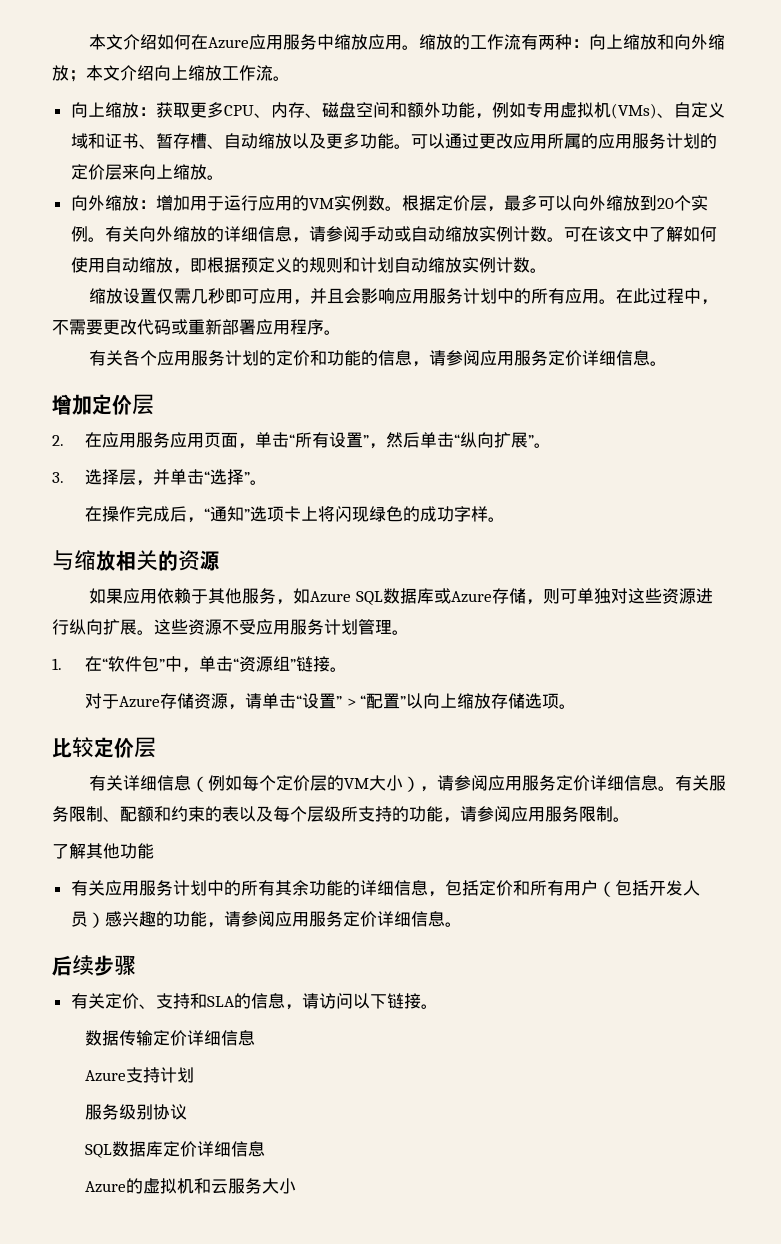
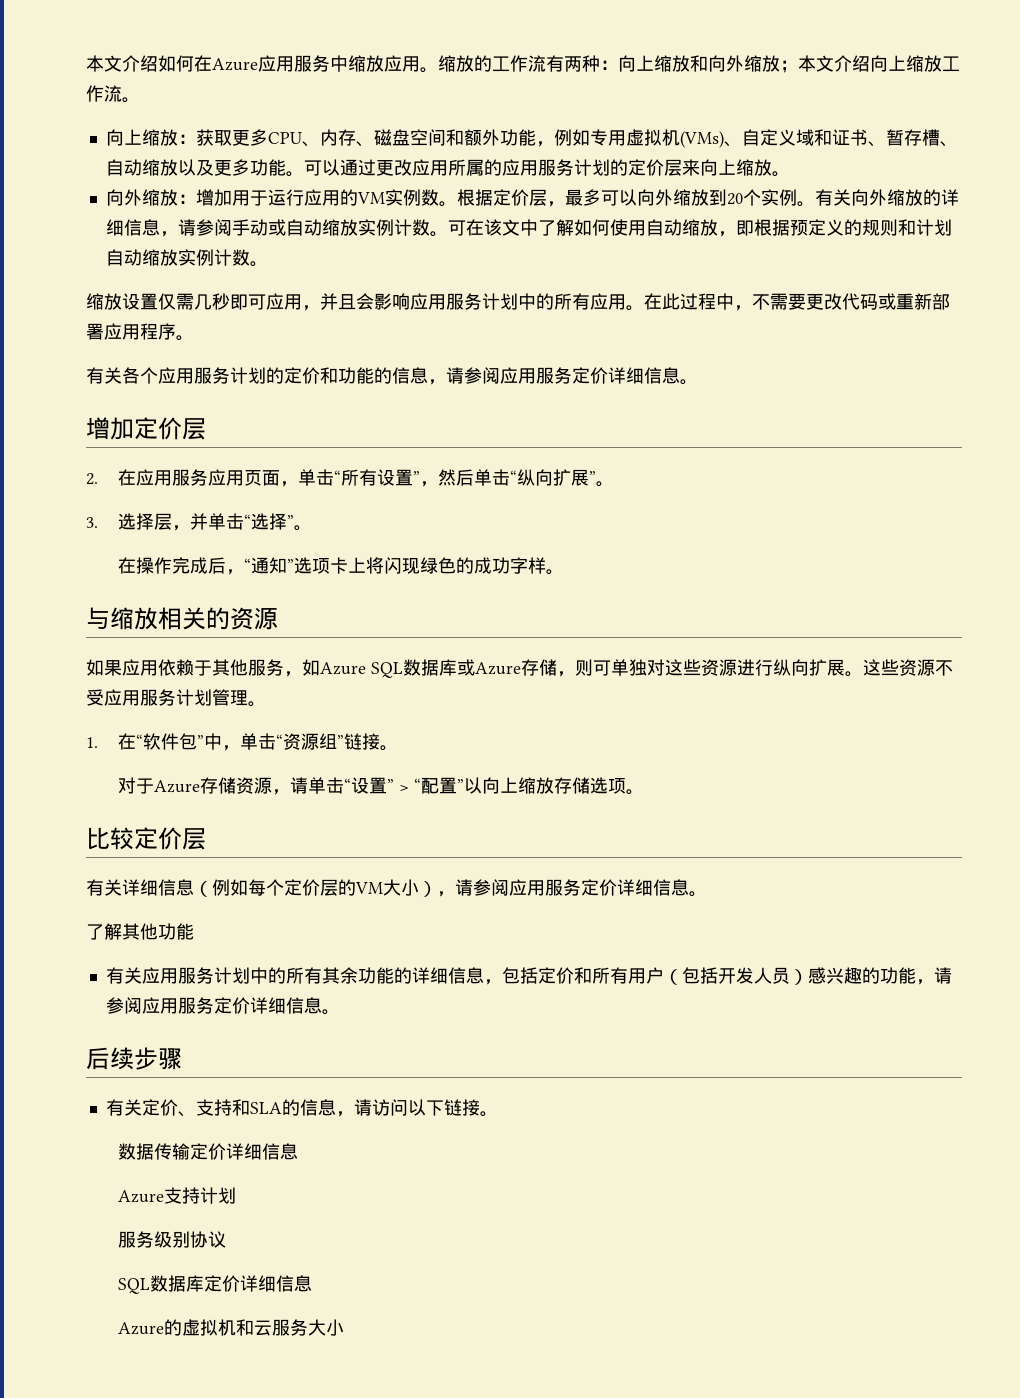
- 有关服务限制、配额和约束的表以及每个层级所支持的功能，请参阅应用服务限制。

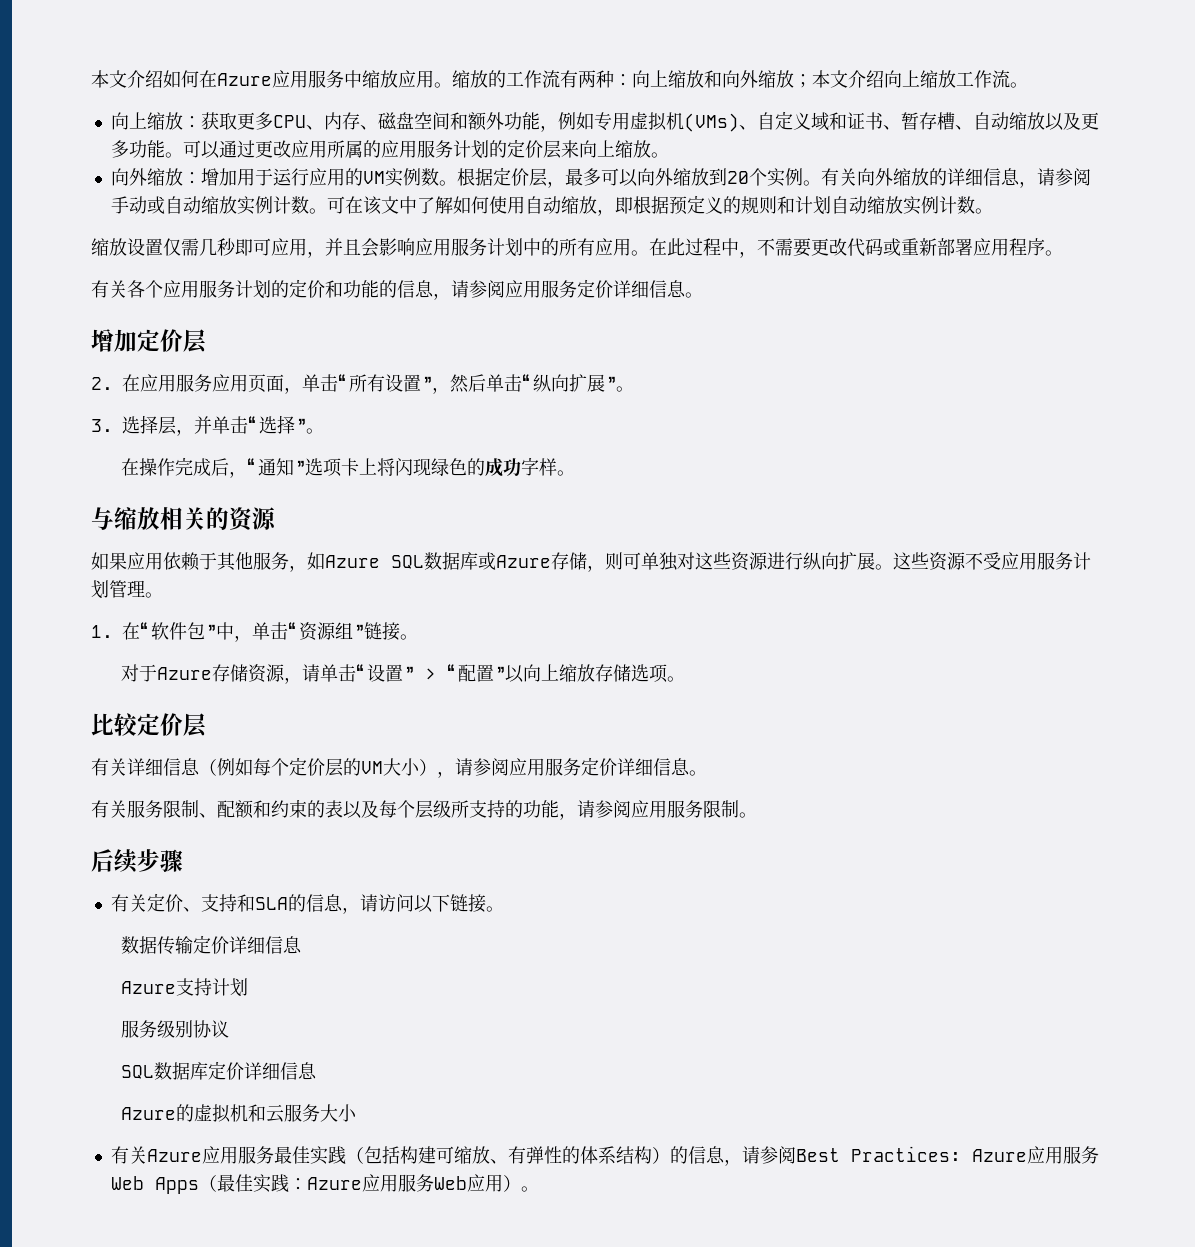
- 了解其他功能
- 有关应用服务计划中的所有其余功能的详细信息，包括定价和所有用户（包括开发人员）感兴趣的功能，请参阅应用服务定价详细信息。
+ 有关服务限制、配额和约束的表以及每个层级所支持的功能，请参阅应用服务限制。
+ 有关Azure应用服务最佳实践（包括构建可缩放、有弹性的体系结构）的信息，请参阅Best Practices: Azure应用服务Web Apps（最佳实践：Azure应用服务Web应用）。

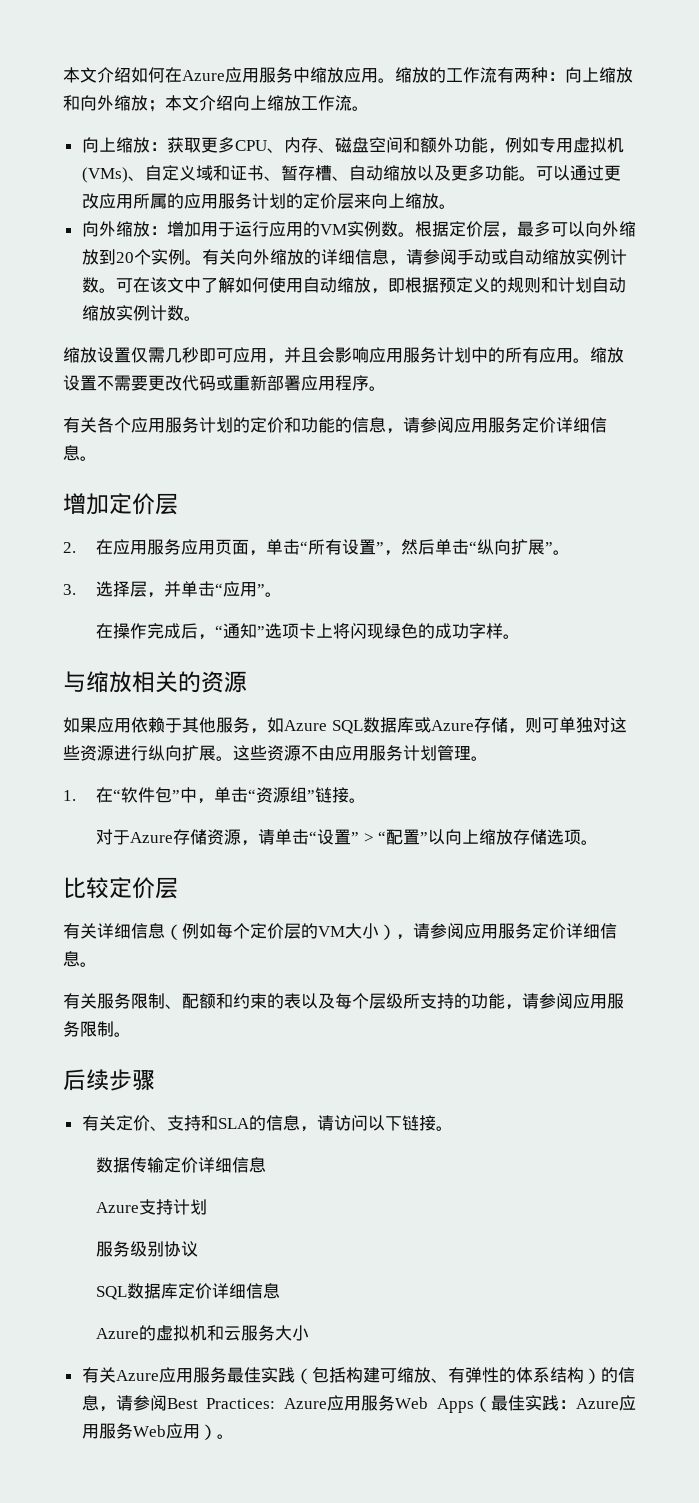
- 在此过程中，不需要更改代码或重新部署应用程序。
+ 缩放设置不需要更改代码或重新部署应用程序。
- 3.选择层，并单击“选择”。
+ 3.选择层，并单击“应用”。
- 这些资源不受应用服务计划管理。
+ 这些资源不由应用服务计划管理。

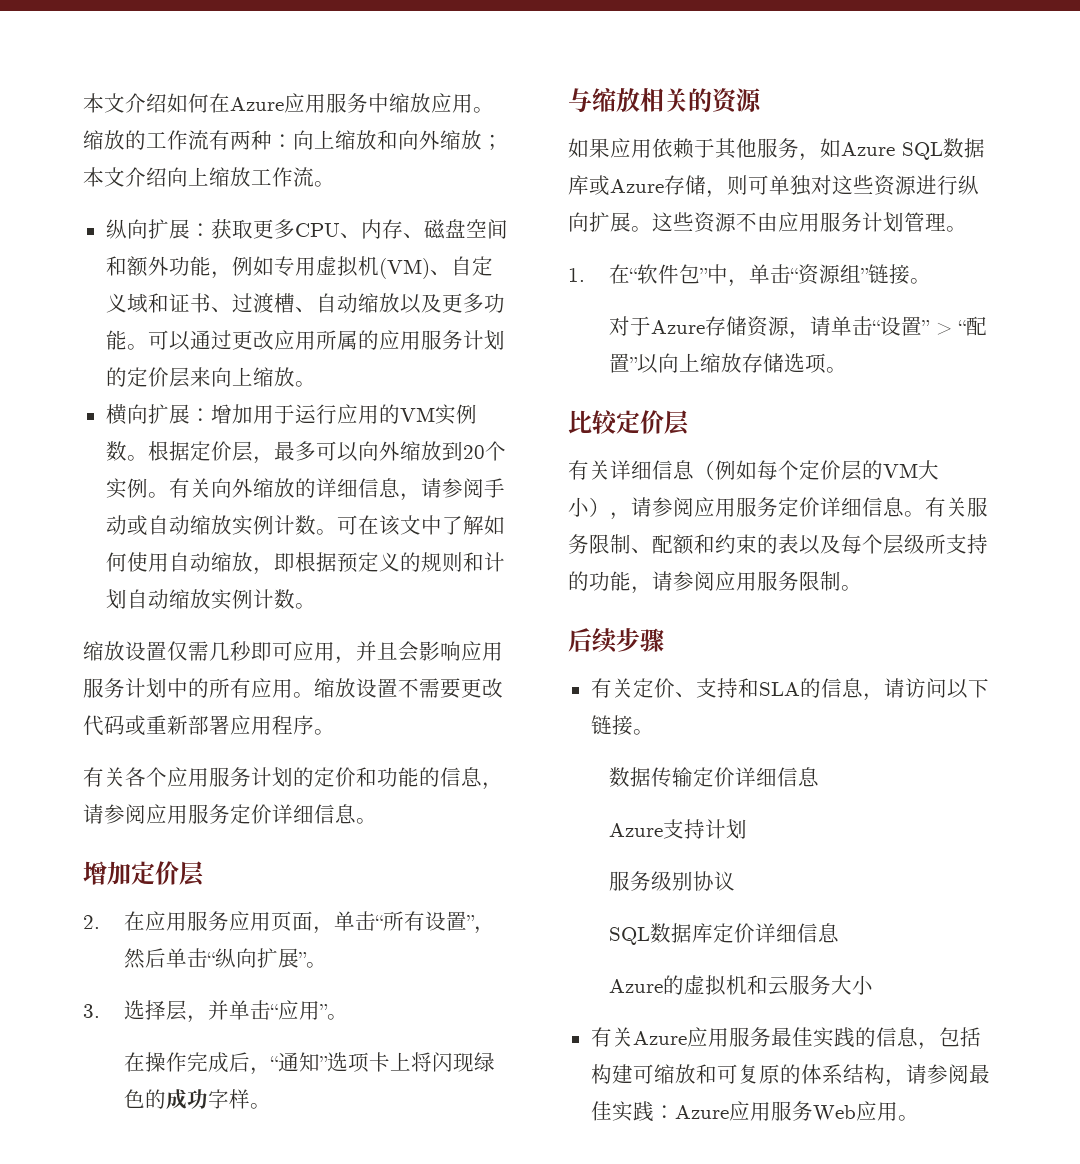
- 向上缩放：获取更多CPU、内存、磁盘空间和额外功能，例如专用虚拟机(VMs)、自定义域和证书、暂存槽、自动缩放以及更多功能。
+ 纵向扩展：获取更多CPU、内存、磁盘空间和额外功能，例如专用虚拟机(VM)、自定义域和证书、过渡槽、自动缩放以及更多功能。
- 向外缩放：增加用于运行应用的VM实例数。
+ 横向扩展：增加用于运行应用的VM实例数。
- 有关详细信息（例如每个定价层的VM大小），请参阅应用服务定价详细信息。
- 有关服务限制、配额和约束的表以及每个层级所支持的功能，请参阅应用服务限制。
+ 有关详细信息（例如每个定价层的VM大小），请参阅应用服务定价详细信息。有关服务限制、配额和约束的表以及每个层级所支持的功能，请参阅应用服务限制。
- 有关Azure应用服务最佳实践（包括构建可缩放、有弹性的体系结构）的信息，请参阅Best Practices: Azure应用服务Web Apps（最佳实践：Azure应用服务Web应用）。
+ 有关Azure应用服务最佳实践的信息，包括构建可缩放和可复原的体系结构，请参阅最佳实践：Azure应用服务Web应用。

